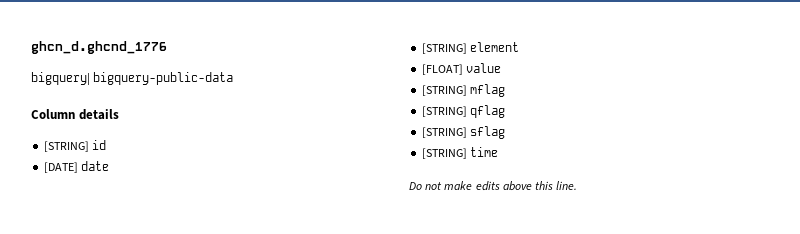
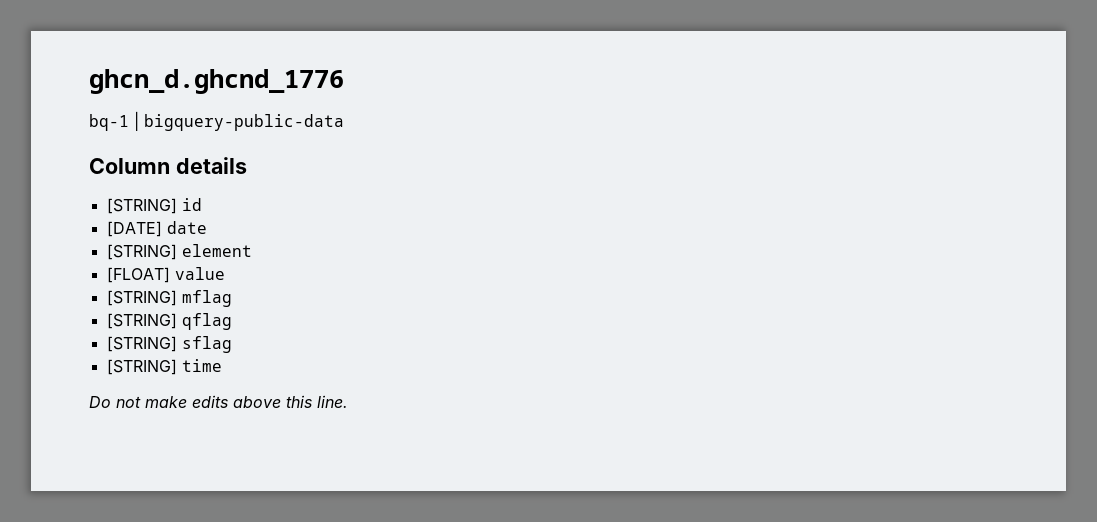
- bigquery| bigquery-public-data
+ bq-1 | bigquery-public-data

